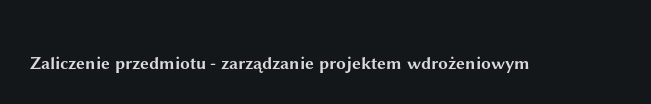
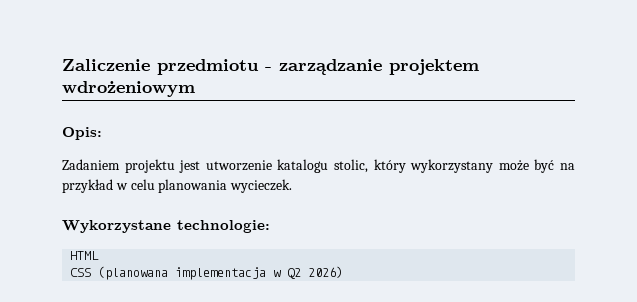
+ Opis:
+ Zadaniem projektu jest utworzenie katalogu stolic, który wykorzystany może być na przykład w celu planowania wycieczek.
+ Wykorzystane technologie:
+ HTML
+ CSS (planowana implementacja w Q2 2026)

